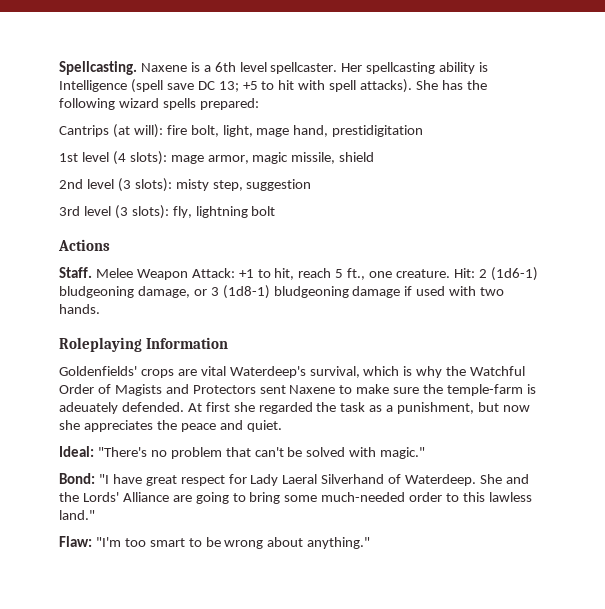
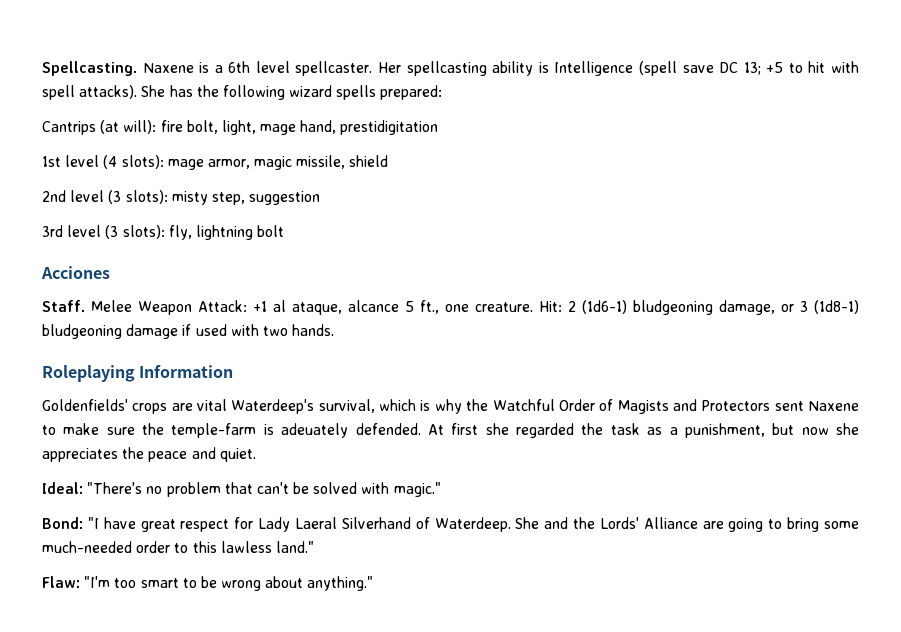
- Actions
+ Acciones
- Melee Weapon Attack: +1 to hit, reach 5 ft., one creature.
+ Melee Weapon Attack: +1 al ataque, alcance 5 ft., one creature.

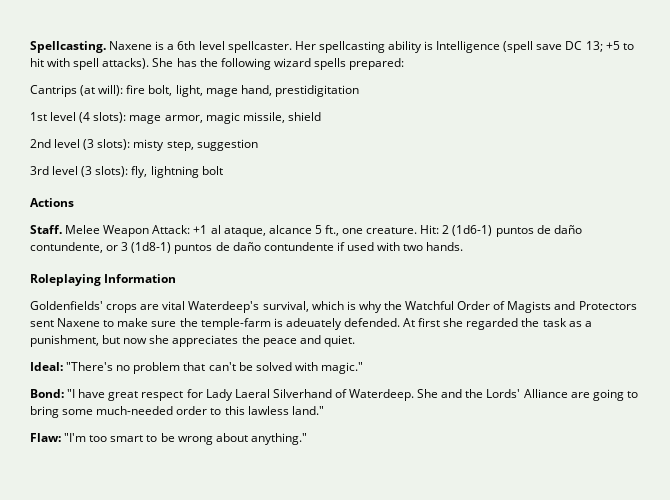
- Acciones
+ Actions
- Hit: 2 (1d6-1) bludgeoning damage, or 3 (1d8-1) bludgeoning damage if used with two hands.
+ Hit: 2 (1d6-1) puntos de daño contundente, or 3 (1d8-1) puntos de daño contundente if used with two hands.

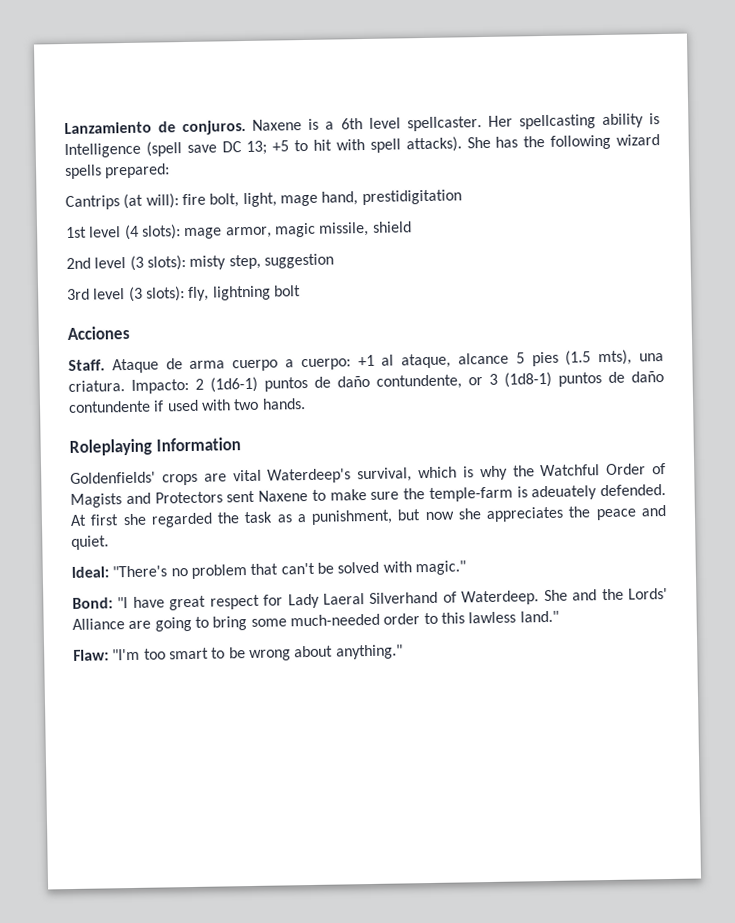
- Spellcasting.
+ Lanzamiento de conjuros.
- Actions
+ Acciones
- Melee Weapon Attack: +1 al ataque, alcance 5 ft., one creature. Hit: 2 (1d6-1) puntos de daño contundente, or 3 (1d8-1) puntos de daño contundente if used with two hands.
+ Ataque de arma cuerpo a cuerpo: +1 al ataque, alcance 5 pies (1.5 mts), una criatura. Impacto: 2 (1d6-1) puntos de daño contundente, or 3 (1d8-1) puntos de daño contundente if used with two hands.

